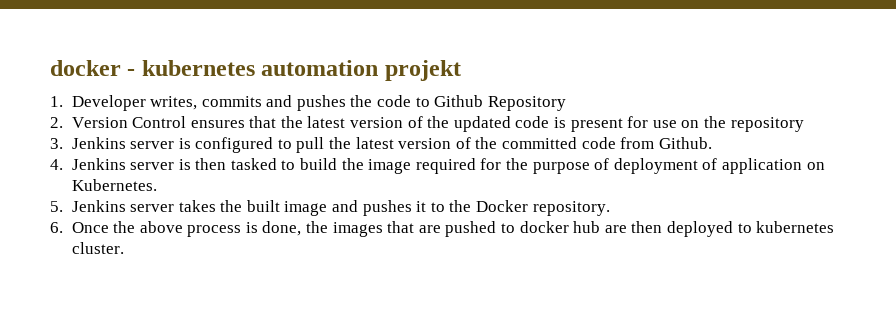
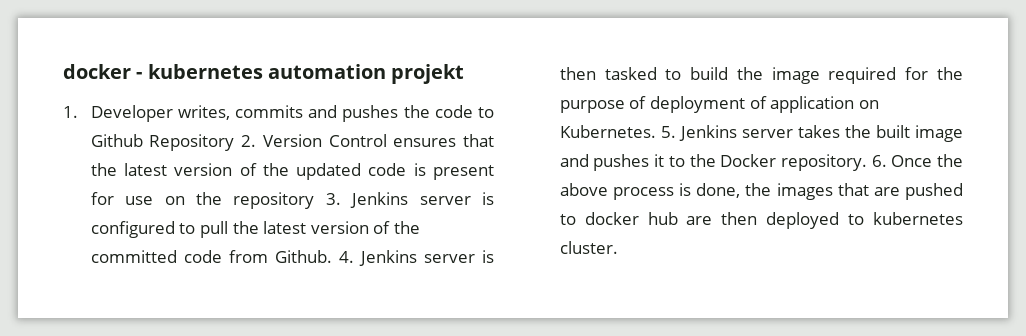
- 1. Developer writes, commits and pushes the code to Github Repository
- 2. Version Control ensures that the latest version of the updated code is present for use on the repository
- 3. Jenkins server is configured to pull the latest version of the committed code from Github.
- 4. Jenkins server is then tasked to build the image required for the purpose of deployment of application on Kubernetes.
- 5. Jenkins server takes the built image and pushes it to the Docker repository.
- 6. Once the above process is done, the images that are pushed to docker hub are then deployed to kubernetes cluster.
+ 1. Developer writes, commits and pushes the code to Github Repository 2. Version Control ensures that the latest version of the updated code is present for use on the repository 3. Jenkins server is configured to pull the latest version of the committed code from Github. 4. Jenkins server is then tasked to build the image required for the purpose of deployment of application on Kubernetes. 5. Jenkins server takes the built image and pushes it to the Docker repository. 6. Once the above process is done, the images that are pushed to docker hub are then deployed to kubernetes cluster.

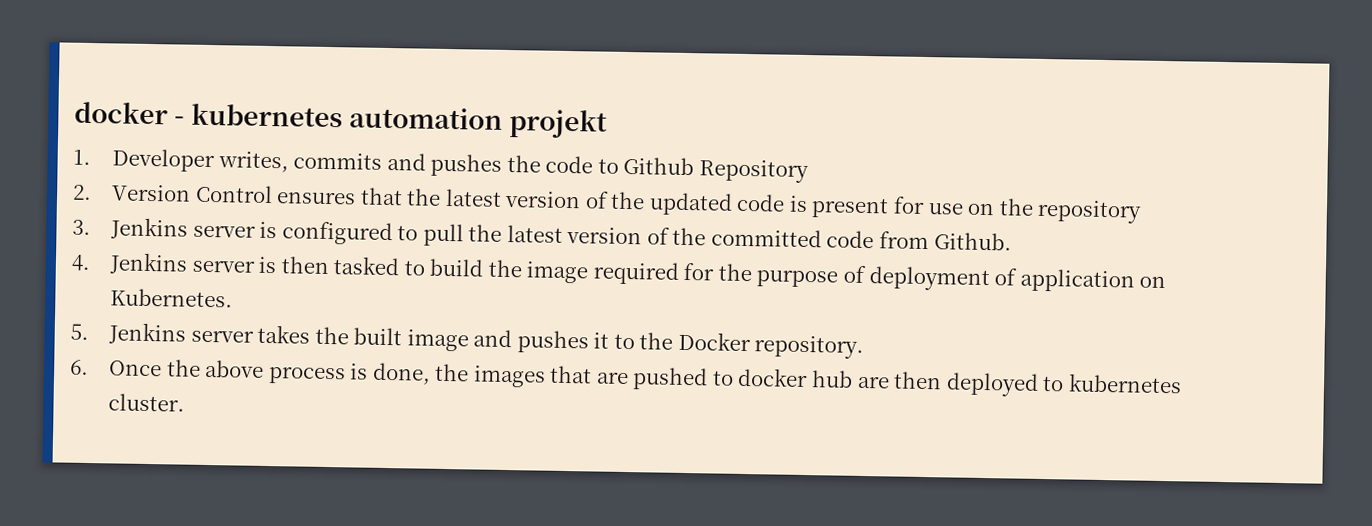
- 1. Developer writes, commits and pushes the code to Github Repository 2. Version Control ensures that the latest version of the updated code is present for use on the repository 3. Jenkins server is configured to pull the latest version of the committed code from Github. 4. Jenkins server is then tasked to build the image required for the purpose of deployment of application on Kubernetes. 5. Jenkins server takes the built image and pushes it to the Docker repository. 6. Once the above process is done, the images that are pushed to docker hub are then deployed to kubernetes cluster.
+ 1. Developer writes, commits and pushes the code to Github Repository
+ 2. Version Control ensures that the latest version of the updated code is present for use on the repository
+ 3. Jenkins server is configured to pull the latest version of the committed code from Github.
+ 4. Jenkins server is then tasked to build the image required for the purpose of deployment of application on Kubernetes.
+ 5. Jenkins server takes the built image and pushes it to the Docker repository.
+ 6. Once the above process is done, the images that are pushed to docker hub are then deployed to kubernetes cluster.

